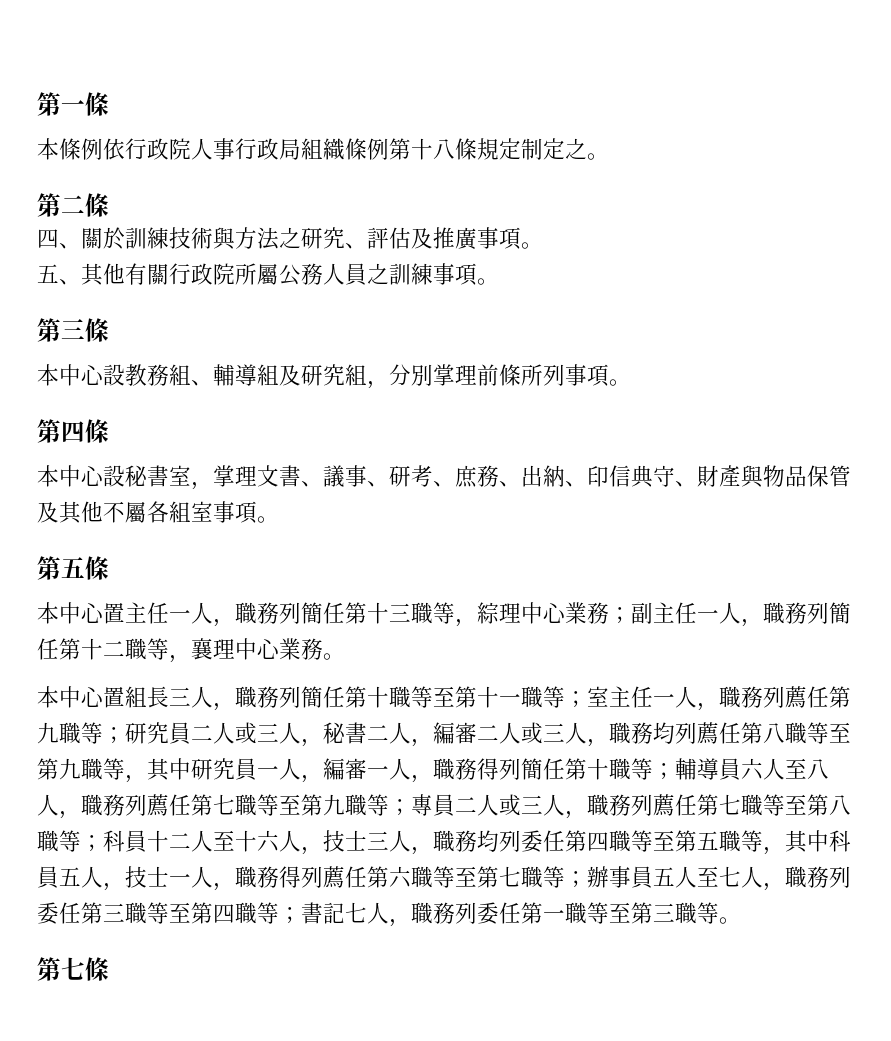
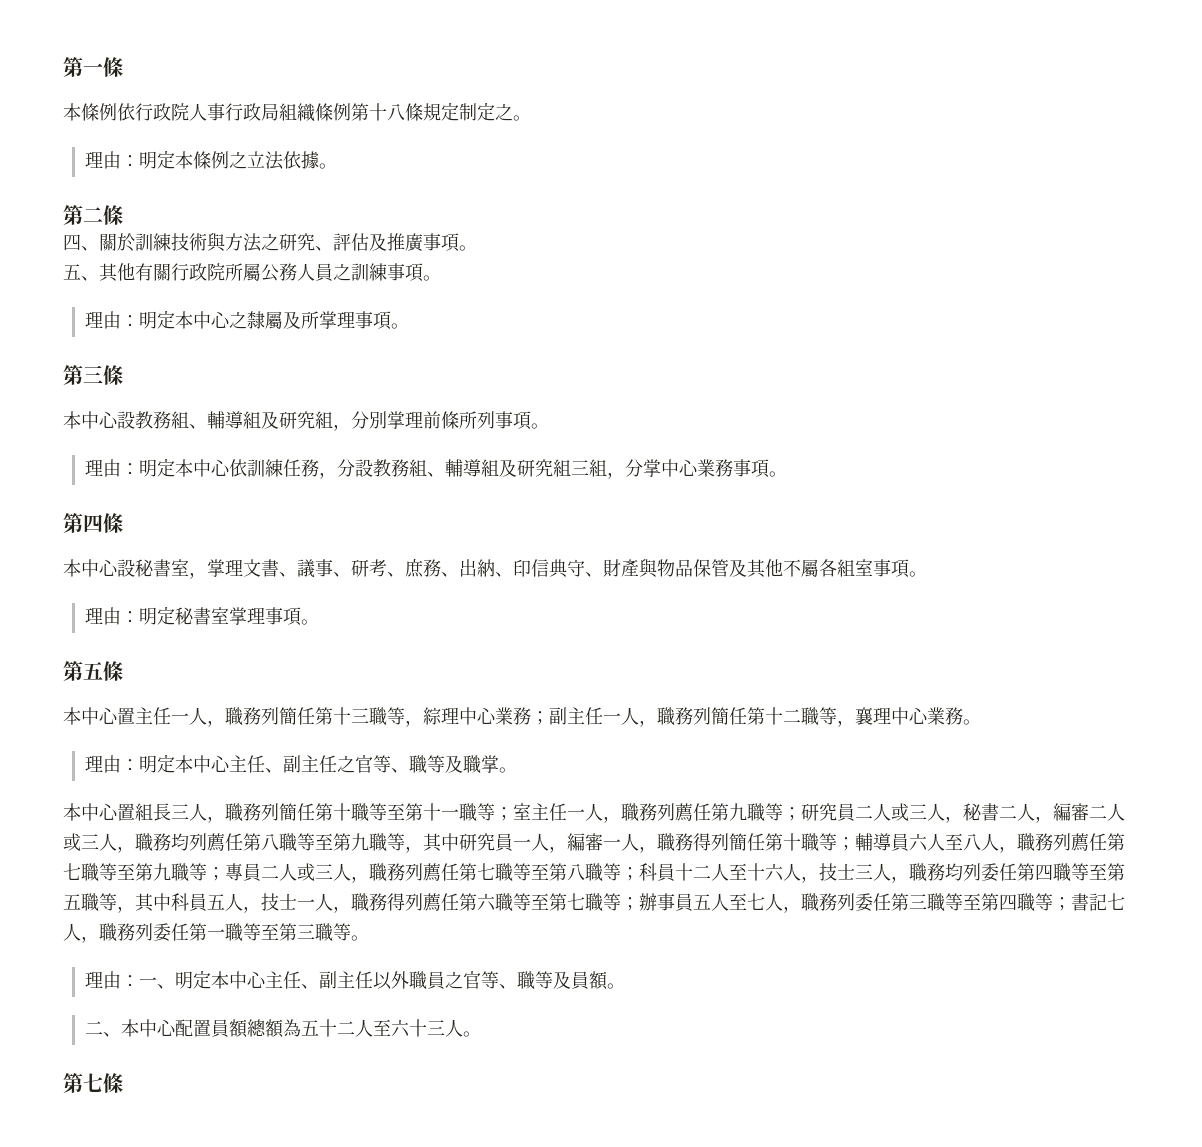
+ 理由：明定本條例之立法依據。
+ 理由：明定本中心之隸屬及所掌理事項。
+ 理由：明定本中心依訓練任務，分設教務組、輔導組及研究組三組，分掌中心業務事項。
+ 理由：明定秘書室掌理事項。
+ 理由：明定本中心主任、副主任之官等、職等及職掌。
+ 理由：一、明定本中心主任、副主任以外職員之官等、職等及員額。
+ 二、本中心配置員額總額為五十二人至六十三人。

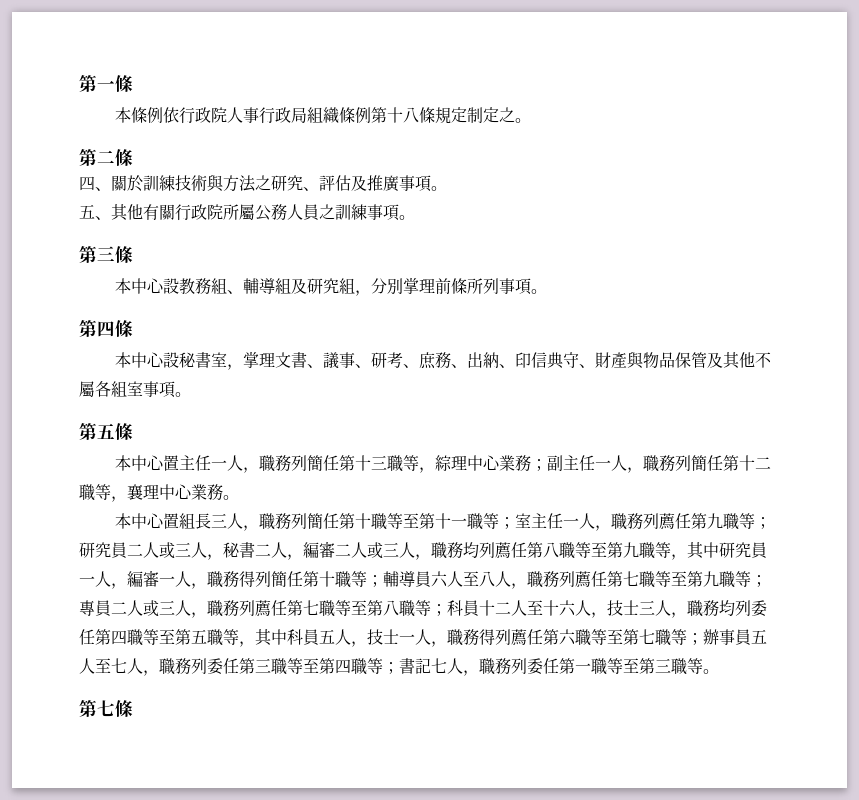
- 理由：明定本條例之立法依據。
- 理由：明定本中心之隸屬及所掌理事項。
- 理由：明定本中心依訓練任務，分設教務組、輔導組及研究組三組，分掌中心業務事項。
- 理由：明定秘書室掌理事項。
- 理由：明定本中心主任、副主任之官等、職等及職掌。
- 理由：一、明定本中心主任、副主任以外職員之官等、職等及員額。
- 二、本中心配置員額總額為五十二人至六十三人。

